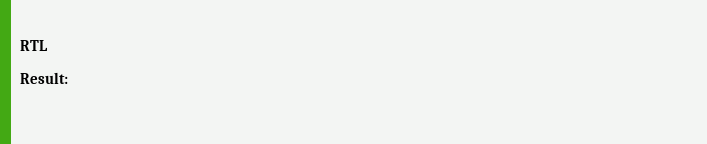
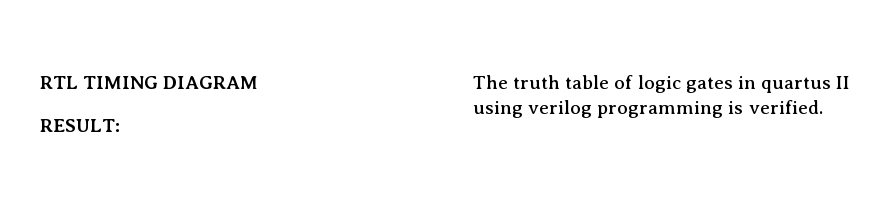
- RTL
- Result:
+ RTL TIMING DIAGRAM
+ RESULT:
+ The truth table of logic gates in quartus II using verilog programming is verified.

